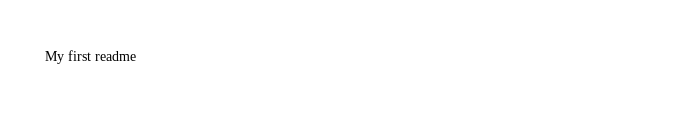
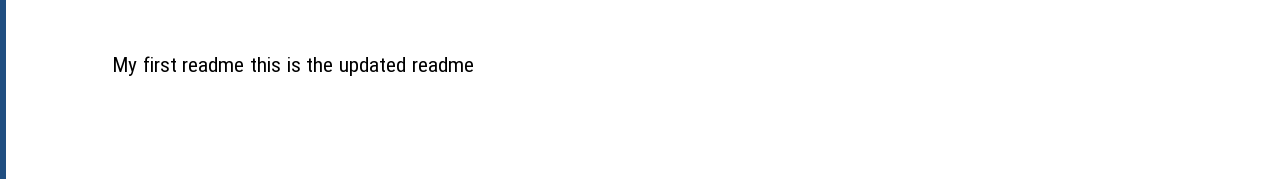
- My first readme
+ My first readme this is the updated readme

